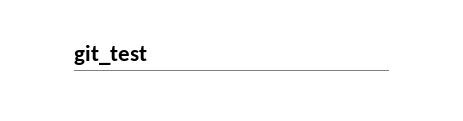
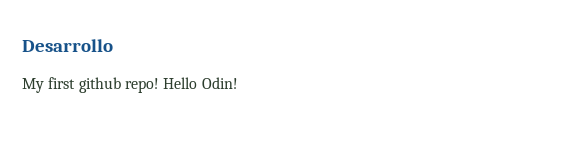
- git_test
+ Desarrollo
+ My first github repo! Hello Odin!

